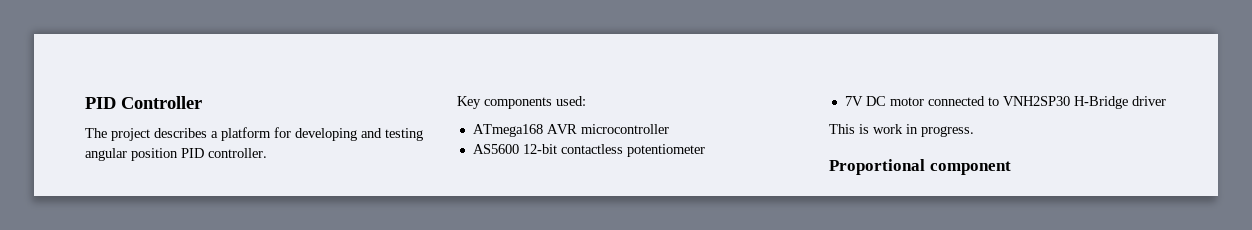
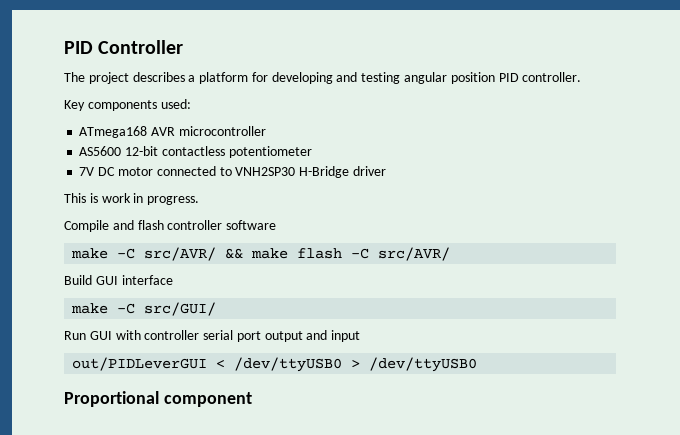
+ Compile and flash controller software
+ make -C src/AVR/ && make flash -C src/AVR/
+ Build GUI interface
+ make -C src/GUI/
+ Run GUI with controller serial port output and input
+ out/PIDLeverGUI < /dev/ttyUSB0 > /dev/ttyUSB0

